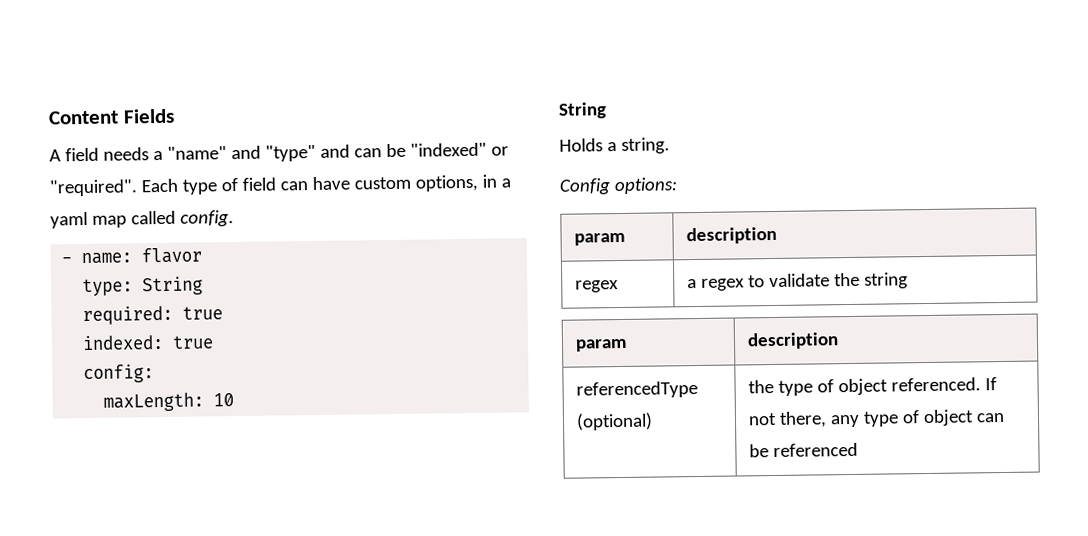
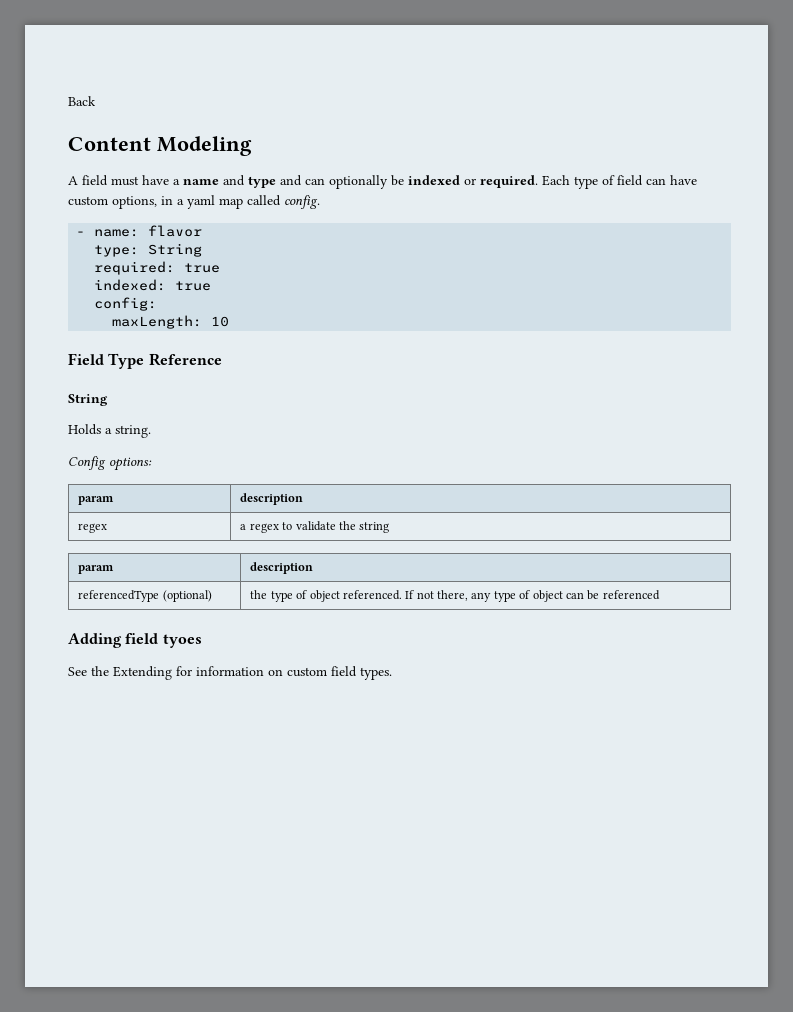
- Content Fields
+ Back
+ Content Modeling
- A field needs a "name" and "type" and can be "indexed" or "required".
+ A field must have a name and type and can optionally be indexed or required.
+ Field Type Reference
+ Adding field tyoes
+ See the Extending for information on custom field types.

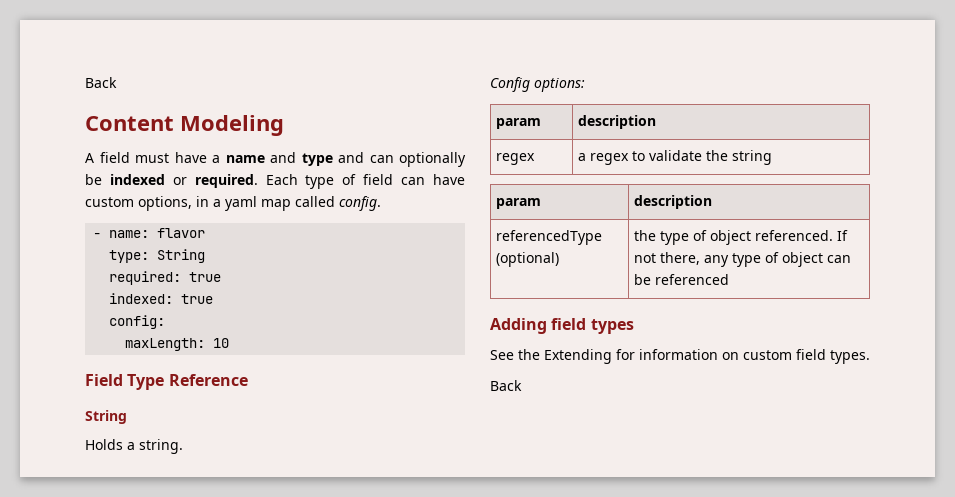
- Adding field tyoes
+ Adding field types
  See the Extending for information on custom field types.
+ Back

